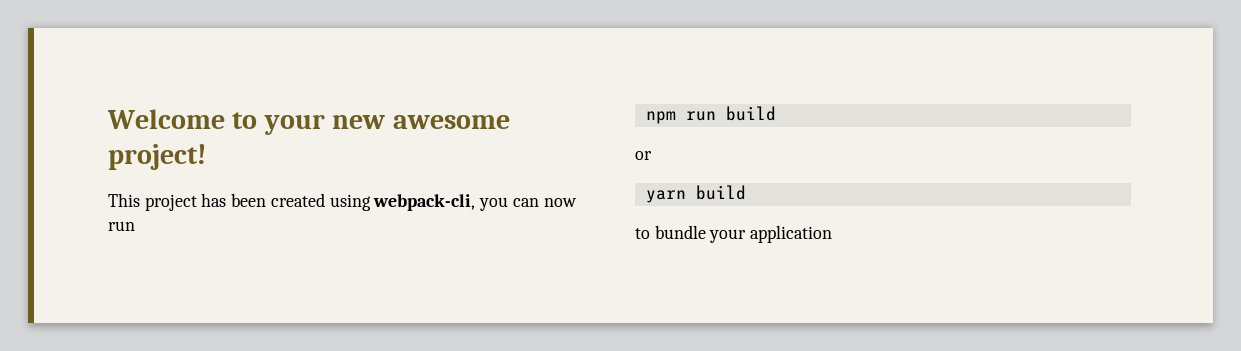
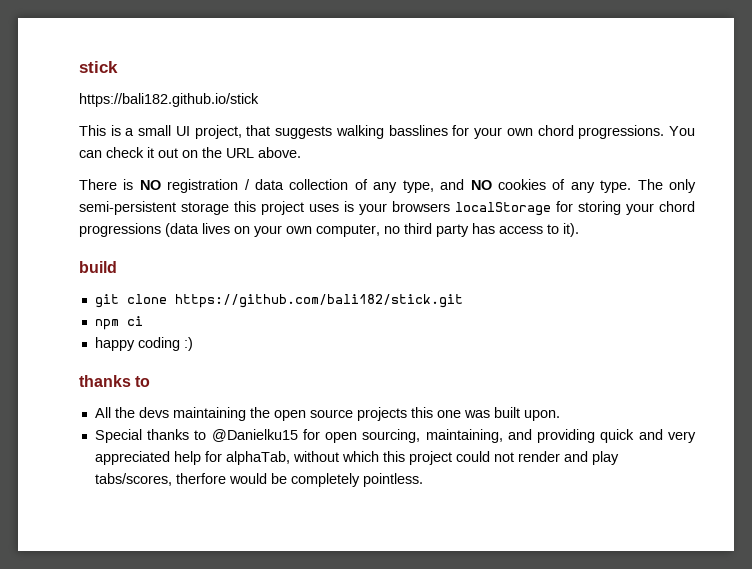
- Welcome to your new awesome project!
- This project has been created using webpack-cli, you can now run
- npm run build
- or
- yarn build
- to bundle your application
+ stick
+ https://bali182.github.io/stick
+ This is a small UI project, that suggests walking basslines for your own chord progressions. You can check it out on the URL above.
+ There is NO registration / data collection of any type, and NO cookies of any type. The only semi-persistent storage this project uses is your browsers localStorage for storing your chord progressions (data lives on your own computer, no third party has access to it).
+ build
+ git clone https://github.com/bali182/stick.git
+ npm ci
+ happy coding :)
+ thanks to
+ All the devs maintaining the open source projects this one was built upon.
+ Special thanks to @Danielku15 for open sourcing, maintaining, and providing quick and very appreciated help for alphaTab, without which this project could not render and play tabs/scores, therfore would be completely pointless.

